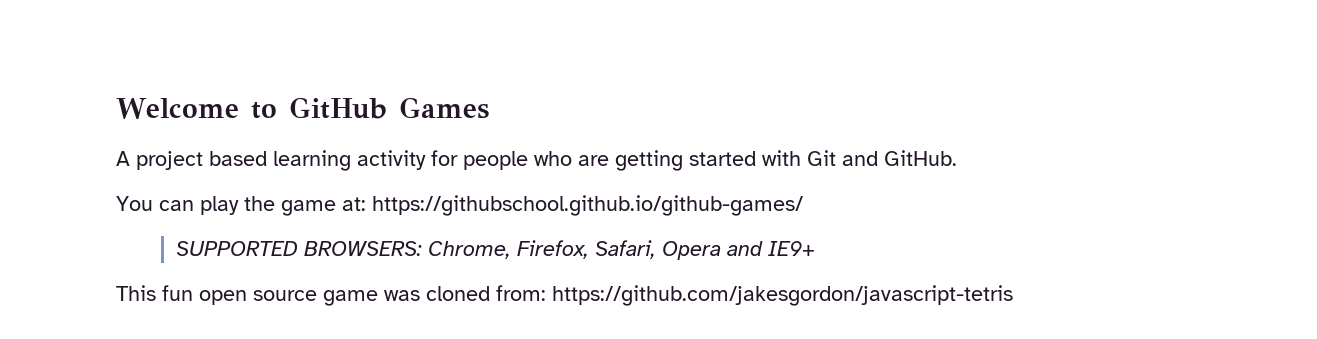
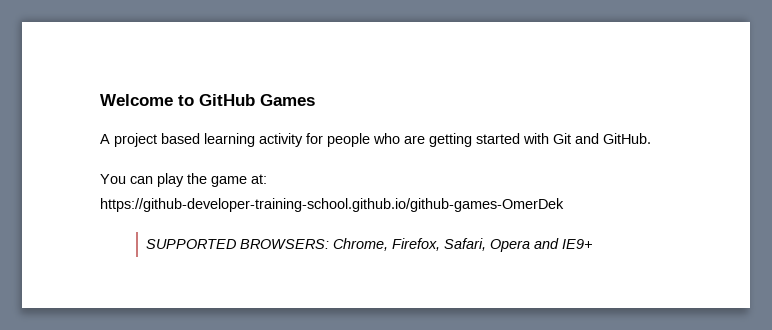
- You can play the game at: https://githubschool.github.io/github-games/
+ You can play the game at: https://github-developer-training-school.github.io/github-games-OmerDek
- This fun open source game was cloned from: https://github.com/jakesgordon/javascript-tetris

